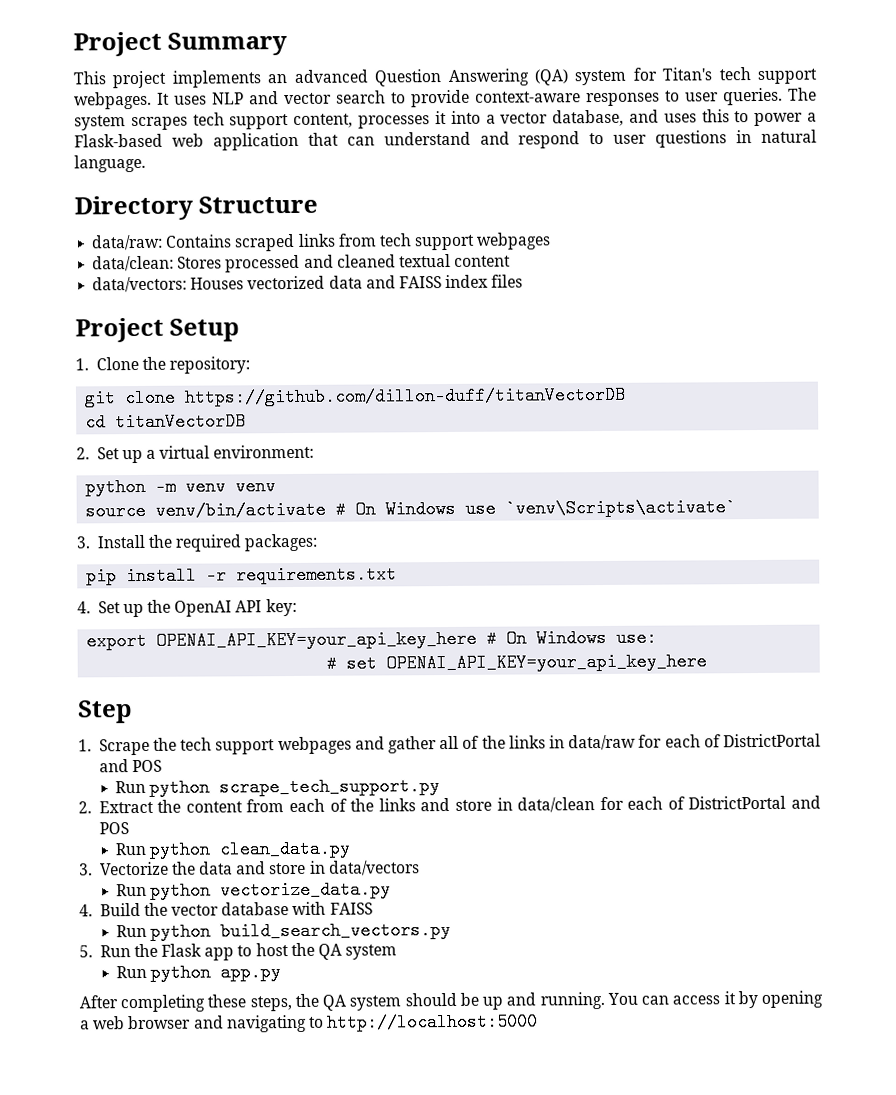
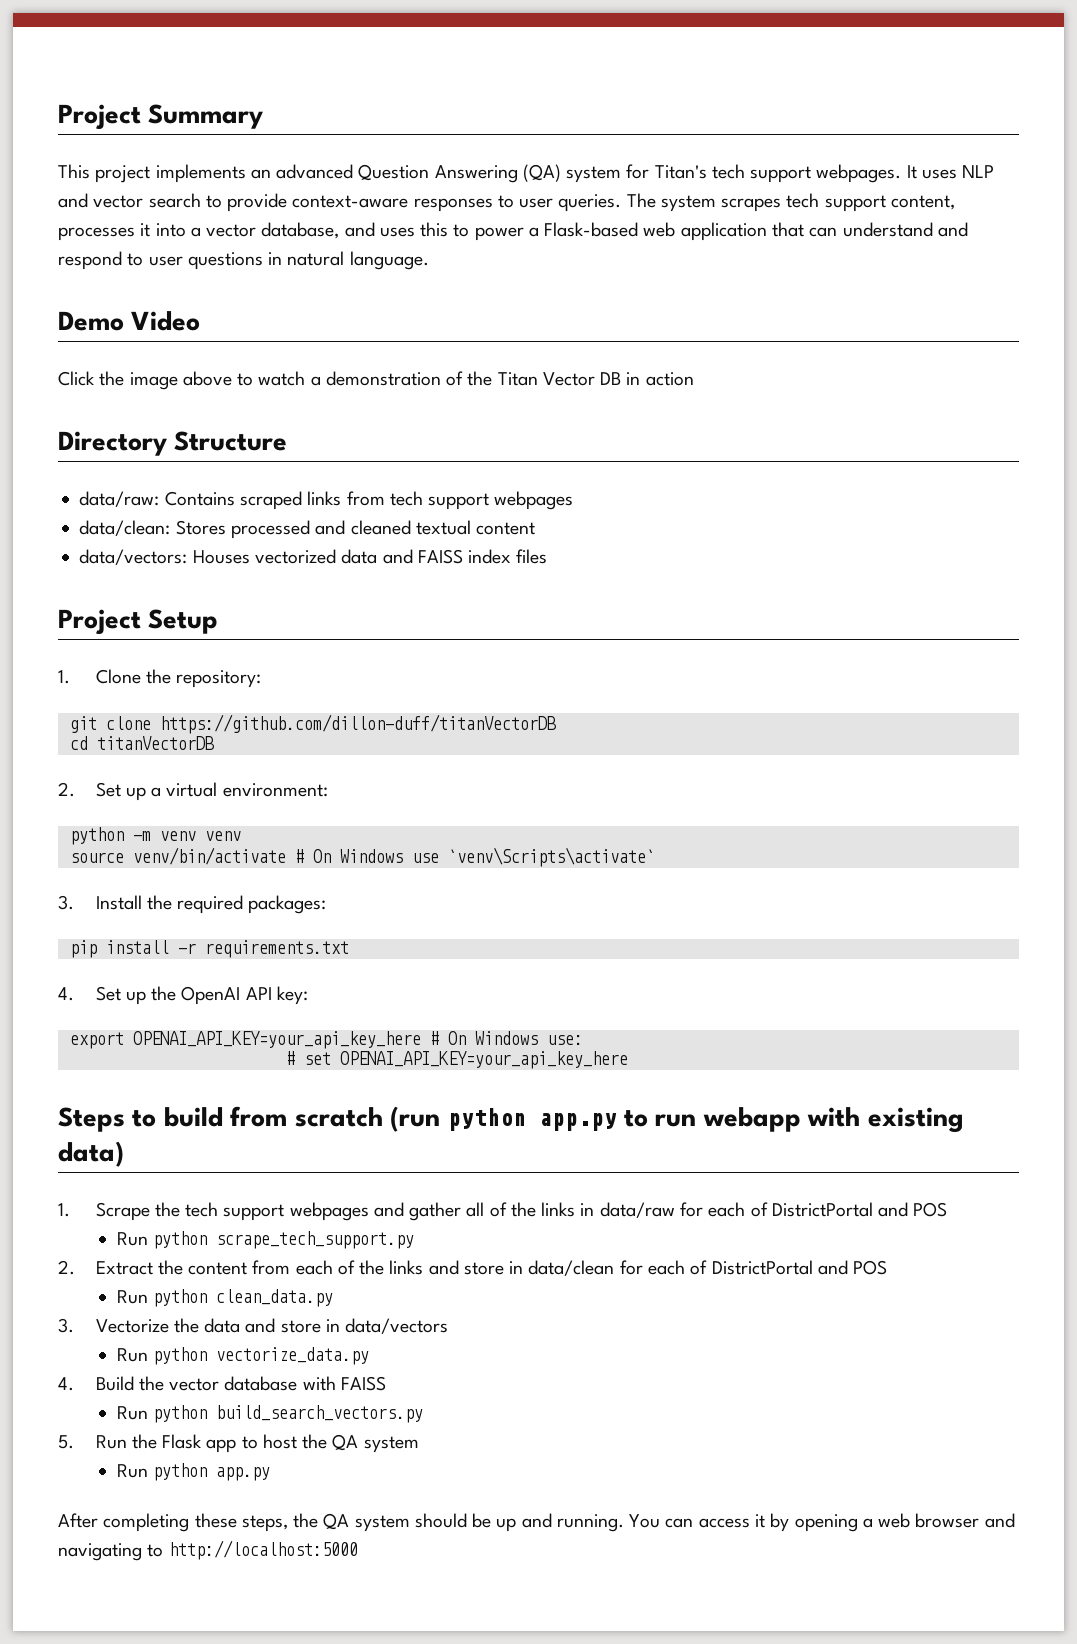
+ Demo Video
+ Click the image above to watch a demonstration of the Titan Vector DB in action
- Step
+ Steps to build from scratch (run python app.py to run webapp with existing data)

